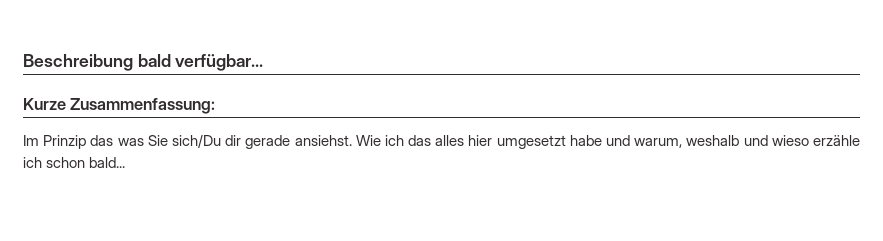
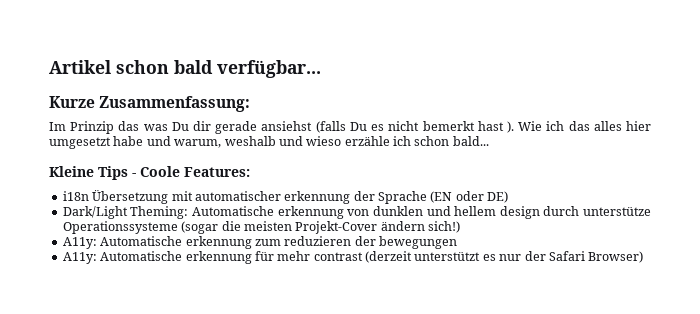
- Beschreibung bald verfügbar...
+ Artikel schon bald verfügbar...
- Im Prinzip das was Sie sich/Du dir gerade ansiehst.
+ Im Prinzip das was Du dir gerade ansiehst (falls Du es nicht bemerkt hast ).
+ Kleine Tips - Coole Features:
+ i18n Übersetzung mit automatischer erkennung der Sprache (EN oder DE)
+ Dark/Light Theming: Automatische erkennung von dunklen und hellem design durch unterstütze Operationssysteme (sogar die meisten Projekt-Cover ändern sich!)
+ A11y: Automatische erkennung zum reduzieren der bewegungen
+ A11y: Automatische erkennung für mehr contrast (derzeit unterstützt es nur der Safari Browser)

